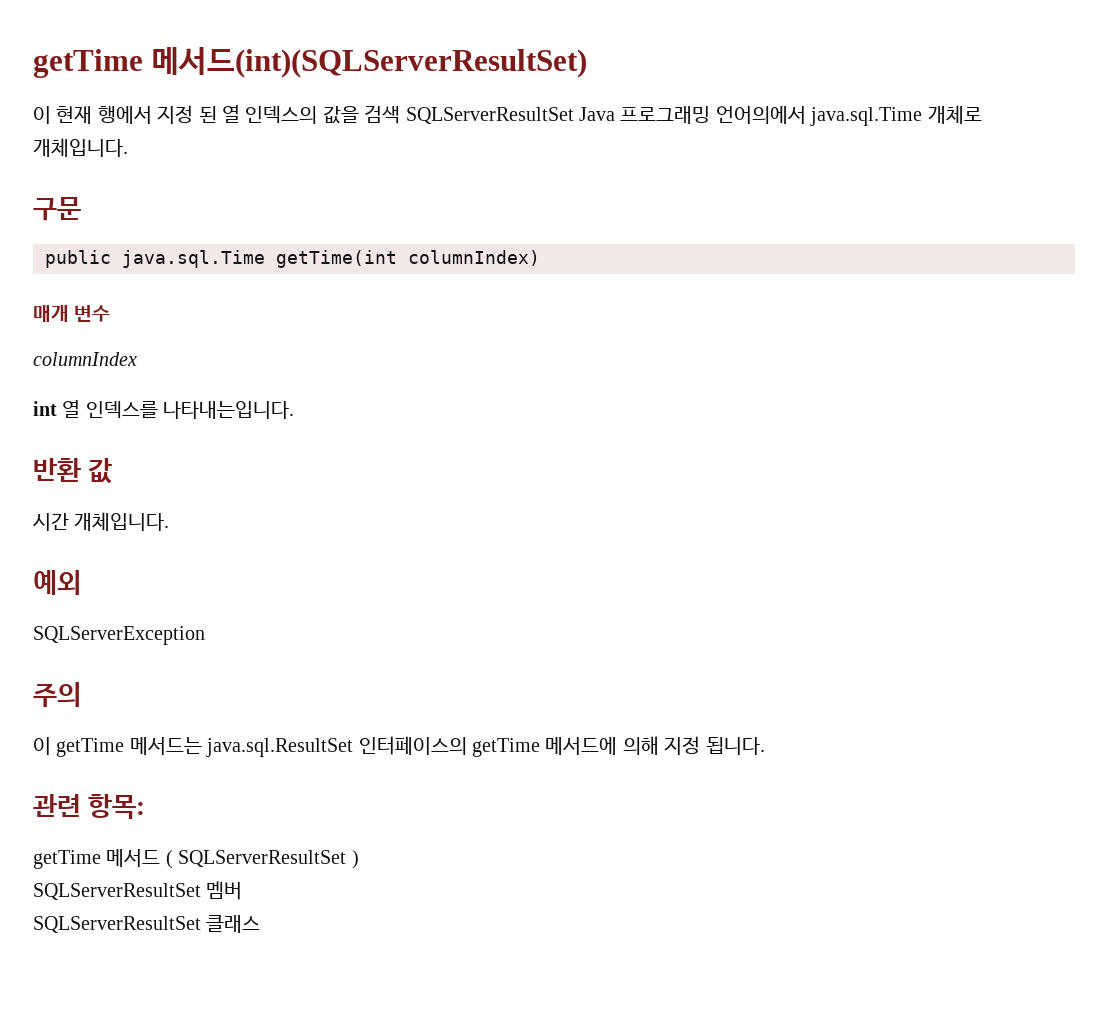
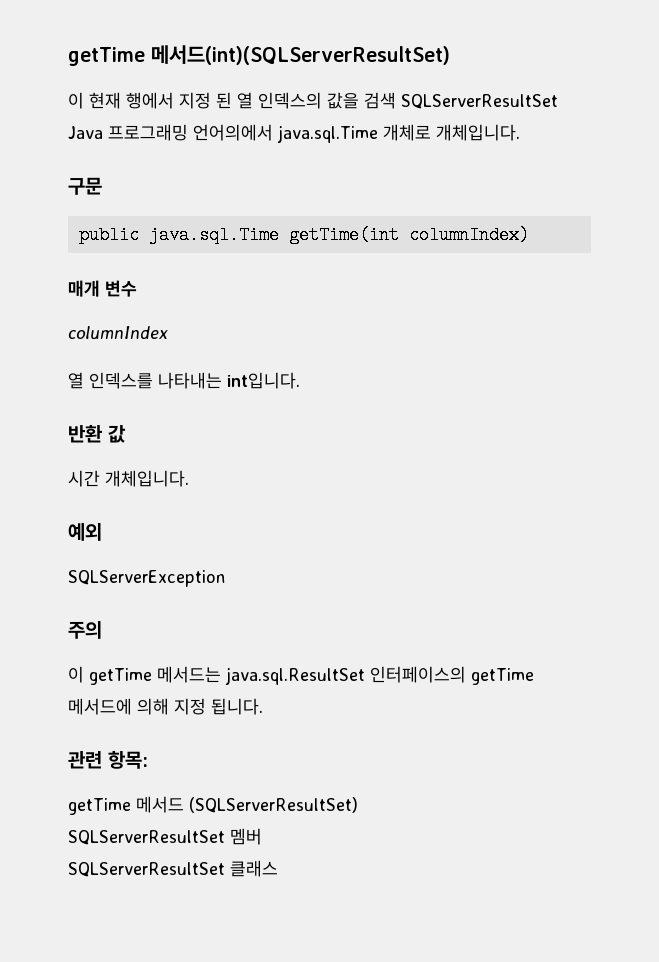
- int 열 인덱스를 나타내는입니다.
+ 열 인덱스를 나타내는 int입니다.
- getTime 메서드 ( SQLServerResultSet )
+ getTime 메서드 (SQLServerResultSet)

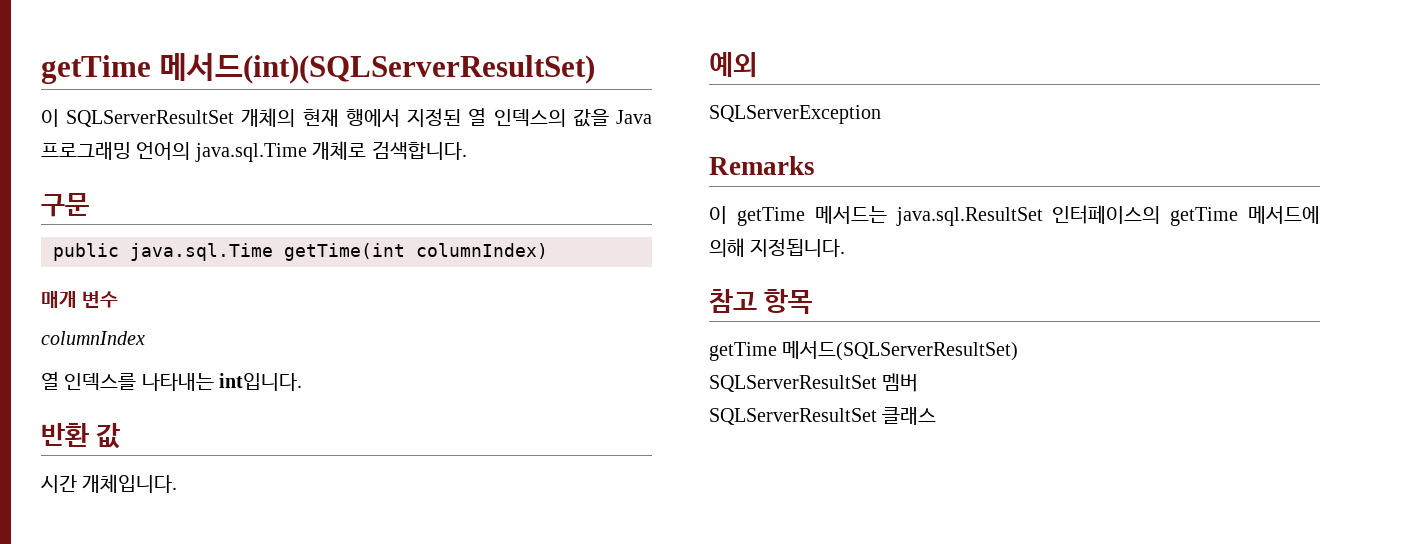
- 이 현재 행에서 지정 된 열 인덱스의 값을 검색 SQLServerResultSet Java 프로그래밍 언어의에서 java.sql.Time 개체로 개체입니다.
+ 이 SQLServerResultSet 개체의 현재 행에서 지정된 열 인덱스의 값을 Java 프로그래밍 언어의 java.sql.Time 개체로 검색합니다.
- 주의
+ Remarks
- 이 getTime 메서드는 java.sql.ResultSet 인터페이스의 getTime 메서드에 의해 지정 됩니다.
- 관련 항목:
- getTime 메서드 (SQLServerResultSet)
+ 이 getTime 메서드는 java.sql.ResultSet 인터페이스의 getTime 메서드에 의해 지정됩니다.
+ 참고 항목
+ getTime 메서드(SQLServerResultSet)

